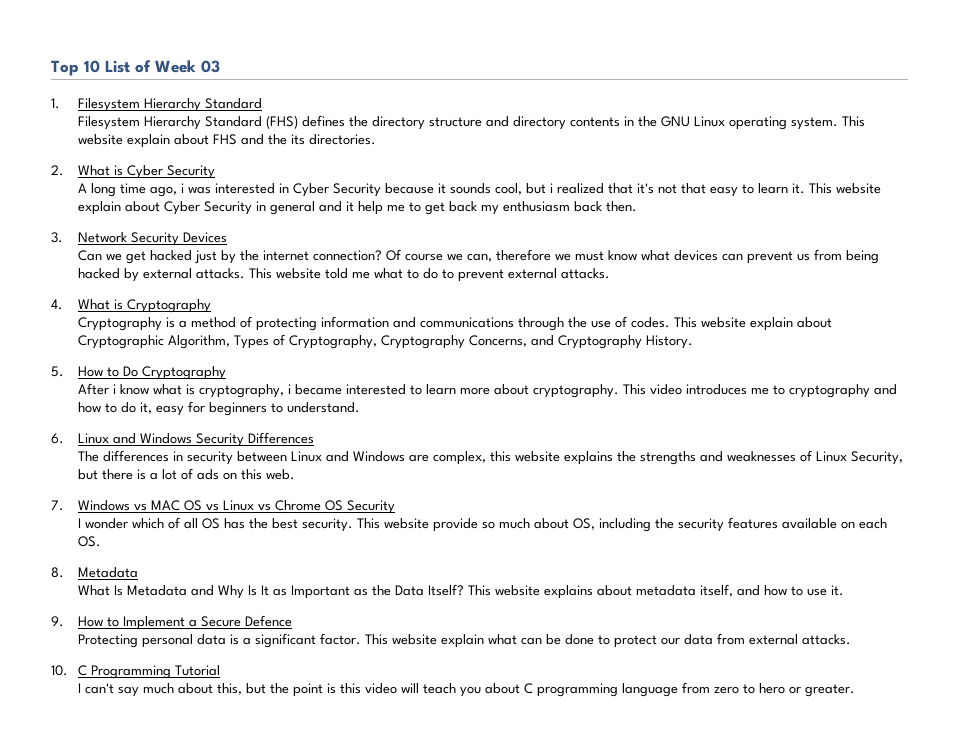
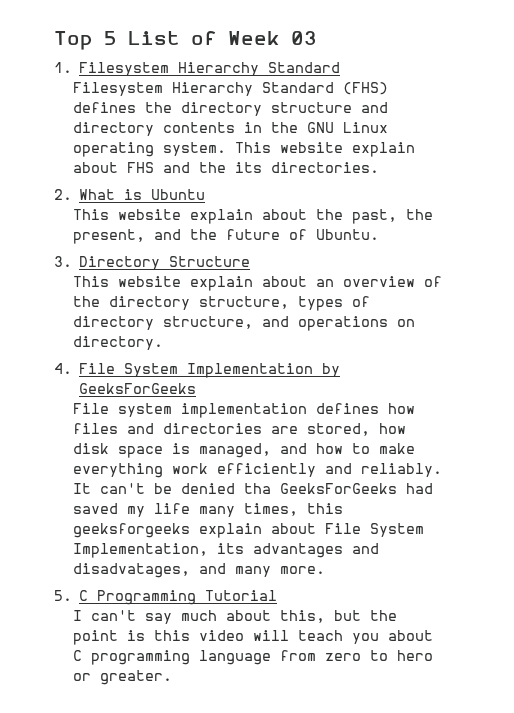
- Top 10 List of Week 03
+ Top 5 List of Week 03
- 2. What is Cyber Security
- A long time ago, i was interested in Cyber Security because it sounds cool, but i realized that it's not that easy to learn it. This website explain about Cyber Security in general and it help me to get back my enthusiasm back then.
- 3. Network Security Devices
- Can we get hacked just by the internet connection? Of course we can, therefore we must know what devices can prevent us from being hacked by external attacks. This website told me what to do to prevent external attacks.
- 4. What is Cryptography
- Cryptography is a method of protecting information and communications through the use of codes. This website explain about Cryptographic Algorithm, Types of Cryptography, Cryptography Concerns, and Cryptography History.
- 5. How to Do Cryptography
- After i know what is cryptography, i became interested to learn more about cryptography. This video introduces me to cryptography and how to do it, easy for beginners to understand.
- 6. Linux and Windows Security Differences
- The differences in security between Linux and Windows are complex, this website explains the strengths and weaknesses of Linux Security, but there is a lot of ads on this web.
- 7. Windows vs MAC OS vs Linux vs Chrome OS Security
- I wonder which of all OS has the best security. This website provide so much about OS, including the security features available on each OS.
- 8. Metadata
- What Is Metadata and Why Is It as Important as the Data Itself? This website explains about metadata itself, and how to use it.
- 9. How to Implement a Secure Defence
- Protecting personal data is a significant factor. This website explain what can be done to protect our data from external attacks.
- 10. C Programming Tutorial
+ 2. What is Ubuntu
+ This website explain about the past, the present, and the future of Ubuntu.
+ 3. Directory Structure
+ This website explain about an overview of the directory structure, types of directory structure, and operations on directory.
+ 4. File System Implementation by GeeksForGeeks
+ File system implementation defines how files and directories are stored, how disk space is managed, and how to make everything work efficiently and reliably. It can't be denied tha GeeksForGeeks had saved my life many times, this geeksforgeeks explain about File System Implementation, its advantages and disadvatages, and many more.
+ 5. C Programming Tutorial

